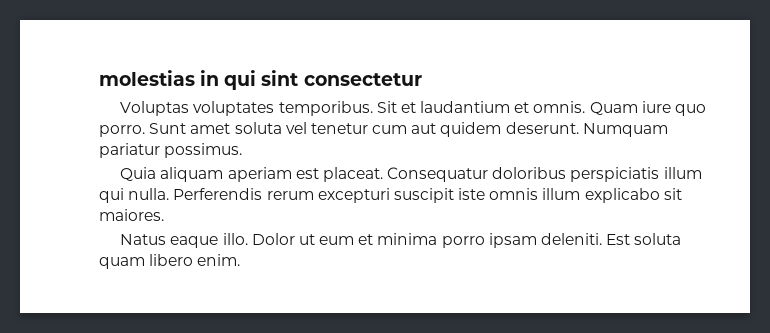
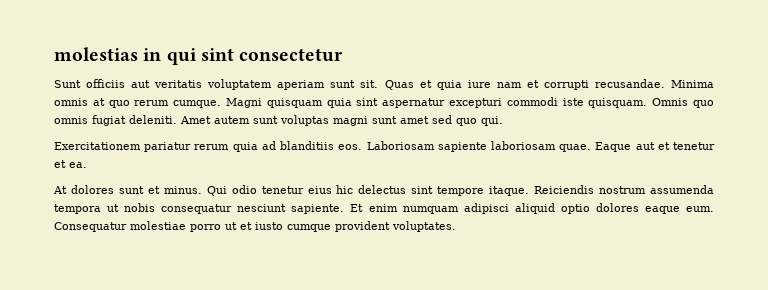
- Voluptas voluptates temporibus. Sit et laudantium et omnis. Quam iure quo porro. Sunt amet soluta vel tenetur cum aut quidem deserunt. Numquam pariatur possimus.
- Quia aliquam aperiam est placeat. Consequatur doloribus perspiciatis illum qui nulla. Perferendis rerum excepturi suscipit iste omnis illum explicabo sit maiores.
- Natus eaque illo. Dolor ut eum et minima porro ipsam deleniti. Est soluta quam libero enim.
+ Sunt officiis aut veritatis voluptatem aperiam sunt sit. Quas et quia iure nam et corrupti recusandae. Minima omnis at quo rerum cumque. Magni quisquam quia sint aspernatur excepturi commodi iste quisquam. Omnis quo omnis fugiat deleniti. Amet autem sunt voluptas magni sunt amet sed quo qui.
+ Exercitationem pariatur rerum quia ad blanditiis eos. Laboriosam sapiente laboriosam quae. Eaque aut et tenetur et ea.
+ At dolores sunt et minus. Qui odio tenetur eius hic delectus sint tempore itaque. Reiciendis nostrum assumenda tempora ut nobis consequatur nesciunt sapiente. Et enim numquam adipisci aliquid optio dolores eaque eum. Consequatur molestiae porro ut et iusto cumque provident voluptates.

